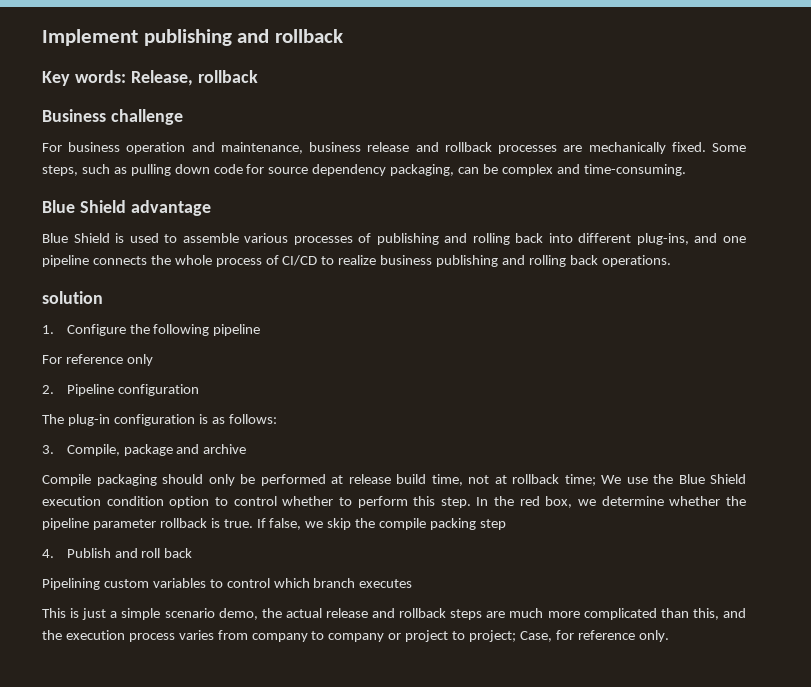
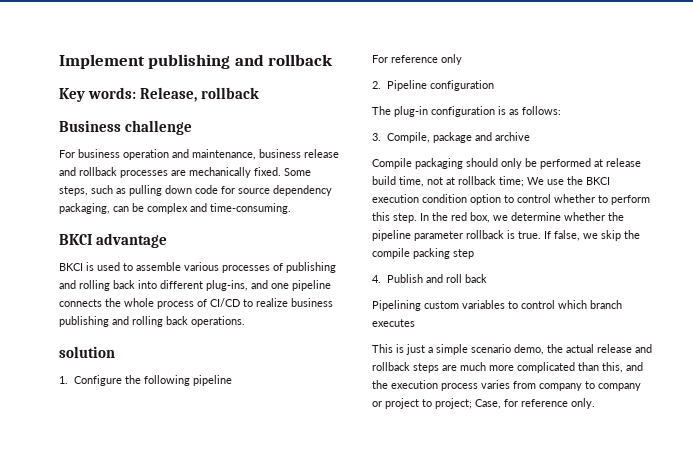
- Blue Shield advantage
+ BKCI advantage
- Blue Shield is used to assemble various processes of publishing and rolling back into different plug-ins, and one pipeline connects the whole process of CI/CD to realize business publishing and rolling back operations.
+ BKCI is used to assemble various processes of publishing and rolling back into different plug-ins, and one pipeline connects the whole process of CI/CD to realize business publishing and rolling back operations.
- Compile packaging should only be performed at release build time, not at rollback time; We use the Blue Shield execution condition option to control whether to perform this step.
+ Compile packaging should only be performed at release build time, not at rollback time; We use the BKCI execution condition option to control whether to perform this step.

